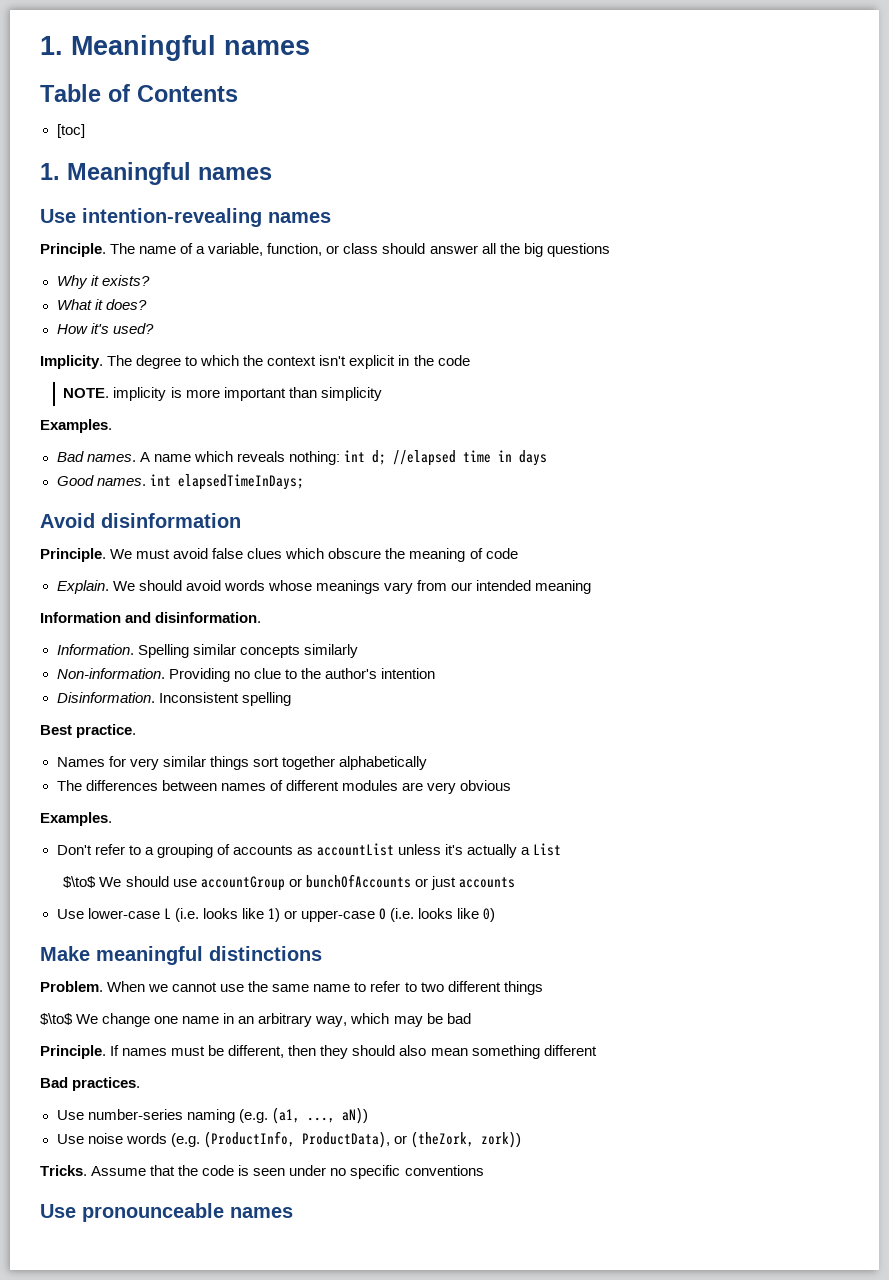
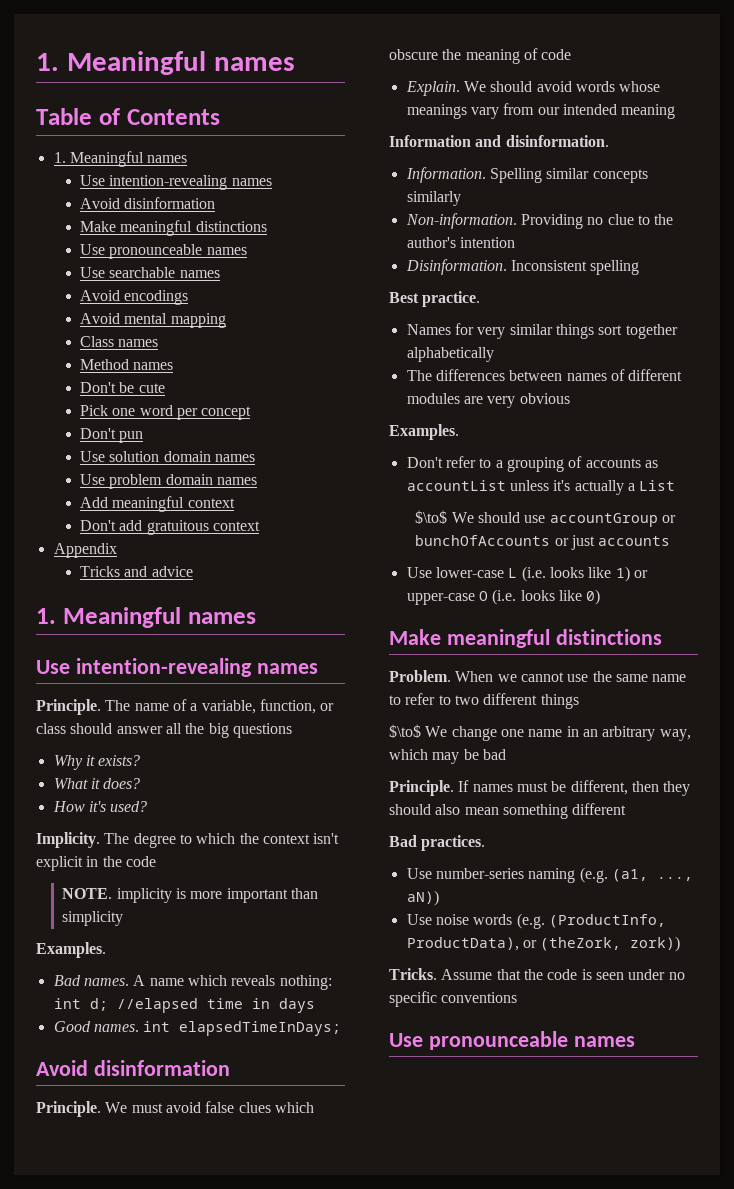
  Table of Contents
- [toc]
+ 1. Meaningful names
+ Use intention-revealing names
+ Avoid disinformation
+ Make meaningful distinctions
+ Use pronounceable names
+ Use searchable names
+ Avoid encodings
+ Avoid mental mapping
+ Class names
+ Method names
+ Don't be cute
+ Pick one word per concept
+ Don't pun
+ Use solution domain names
+ Use problem domain names
+ Add meaningful context
+ Don't add gratuitous context
+ Appendix
+ Tricks and advice

